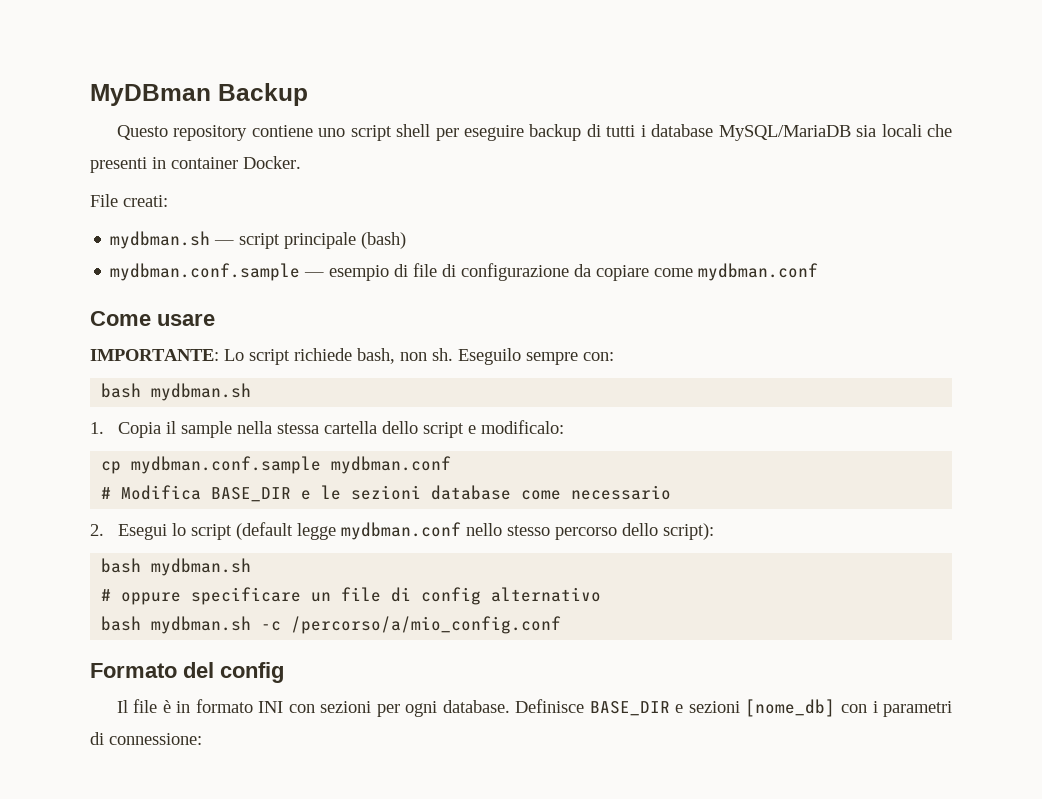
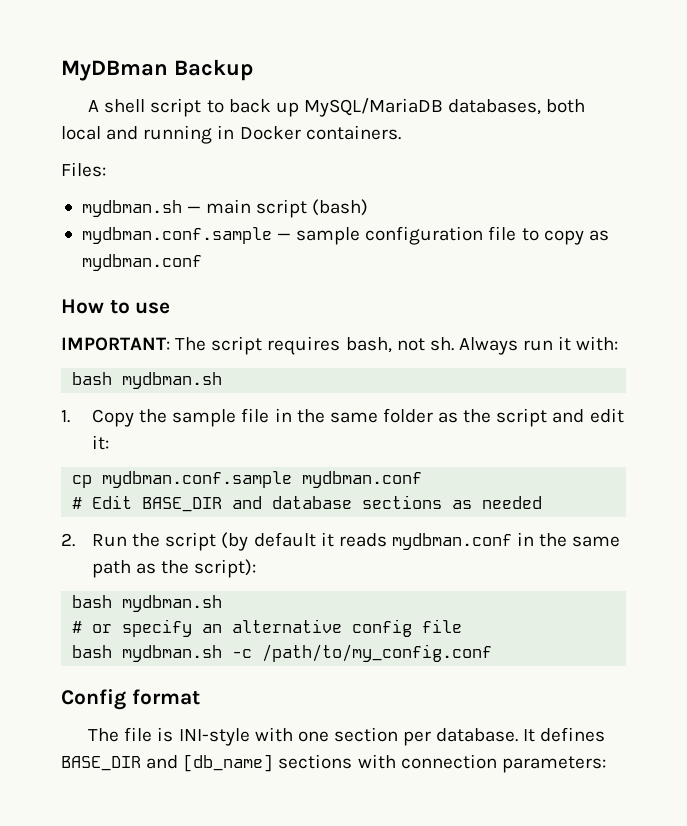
- Questo repository contiene uno script shell per eseguire backup di tutti i database MySQL/MariaDB sia locali che presenti in container Docker.
- File creati:
+ A shell script to back up MySQL/MariaDB databases, both local and running in Docker containers.
+ Files:
- mydbman.sh — script principale (bash)
+ mydbman.sh — main script (bash)
- mydbman.conf.sample — esempio di file di configurazione da copiare come mydbman.conf
- Come usare
- IMPORTANTE: Lo script richiede bash, non sh. Eseguilo sempre con:
+ mydbman.conf.sample — sample configuration file to copy as mydbman.conf
+ How to use
+ IMPORTANT: The script requires bash, not sh. Always run it with:
  bash mydbman.sh
- 1. Copia il sample nella stessa cartella dello script e modificalo:
+ 1. Copy the sample file in the same folder as the script and edit it:
  cp mydbman.conf.sample mydbman.conf
- # Modifica BASE_DIR e le sezioni database come necessario
- 2. Esegui lo script (default legge mydbman.conf nello stesso percorso dello script):
+ # Edit BASE_DIR and database sections as needed
+ 2. Run the script (by default it reads mydbman.conf in the same path as the script):
  bash mydbman.sh
- # oppure specificare un file di config alternativo
- bash mydbman.sh -c /percorso/a/mio_config.conf
- Formato del config
- Il file è in formato INI con sezioni per ogni database. Definisce BASE_DIR e sezioni [nome_db] con i parametri di connessione:
+ # or specify an alternative config file
+ bash mydbman.sh -c /path/to/my_config.conf
+ Config format
+ The file is INI-style with one section per database. It defines BASE_DIR and [db_name] sections with connection parameters:

